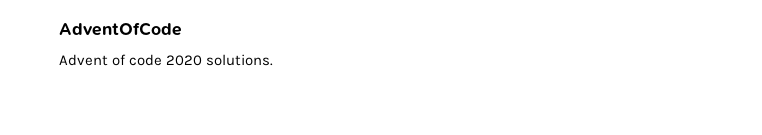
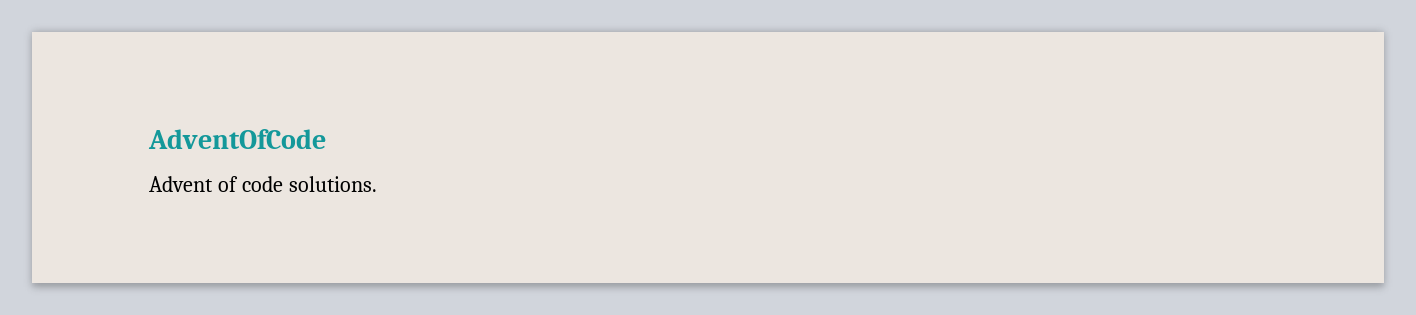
- Advent of code 2020 solutions.
+ Advent of code solutions.

